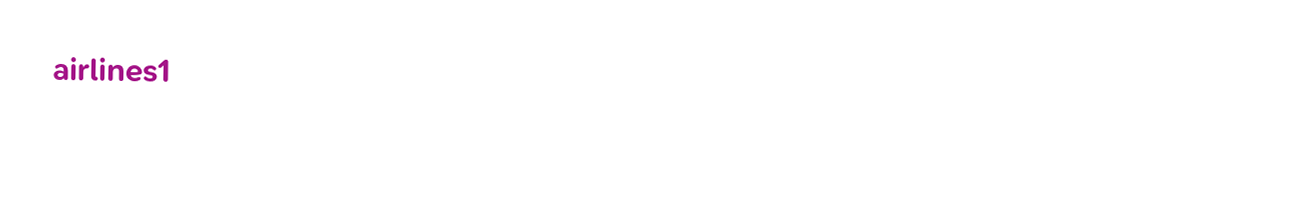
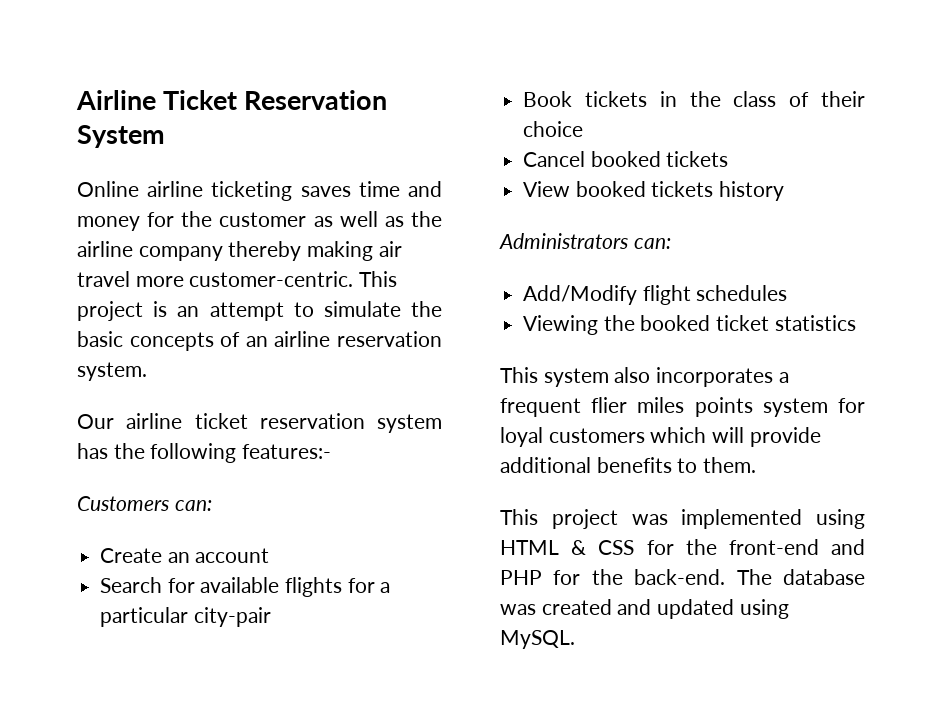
- airlines1
+ Airline Ticket Reservation System
+ Online airline ticketing saves time and money for the customer as well as the airline company thereby making air travel more customer-centric. This project is an attempt to simulate the basic concepts of an airline reservation system.
+ Our airline ticket reservation system has the following features:-
+ Customers can:
+ Create an account
+ Search for available flights for a particular city-pair
+ Book tickets in the class of their choice
+ Cancel booked tickets
+ View booked tickets history
+ Administrators can:
+ Add/Modify flight schedules
+ Viewing the booked ticket statistics
+ This system also incorporates a frequent flier miles points system for loyal customers which will provide additional benefits to them.
+ This project was implemented using HTML & CSS for the front-end and PHP for the back-end. The database was created and updated using MySQL.

